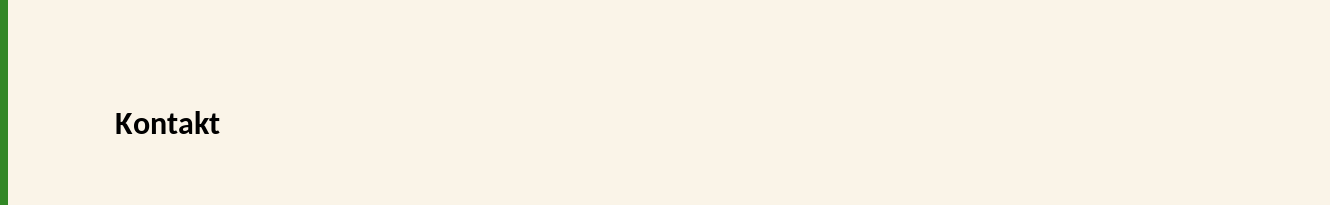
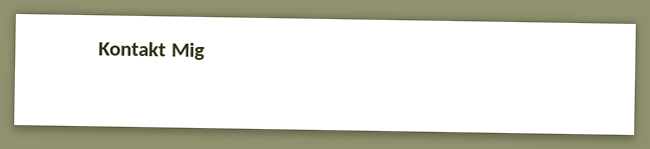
- Kontakt
+ Kontakt Mig

